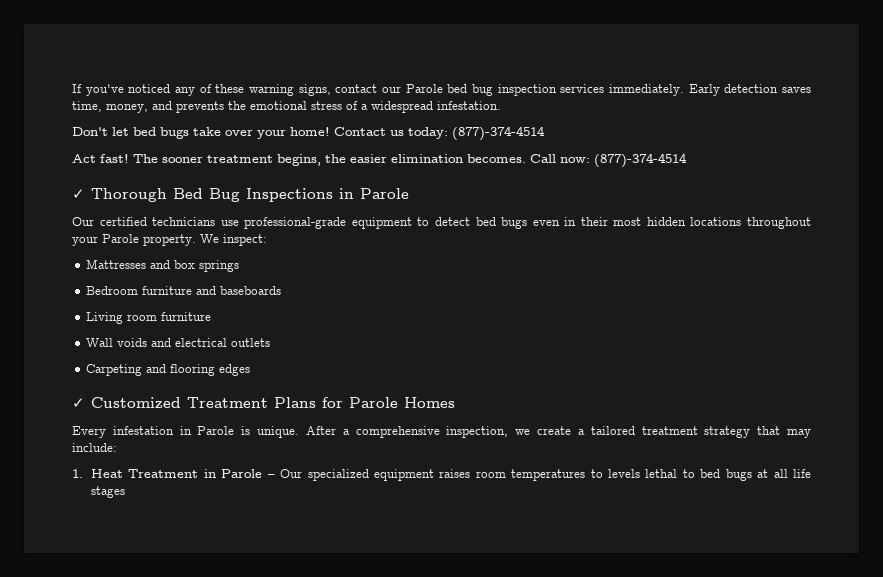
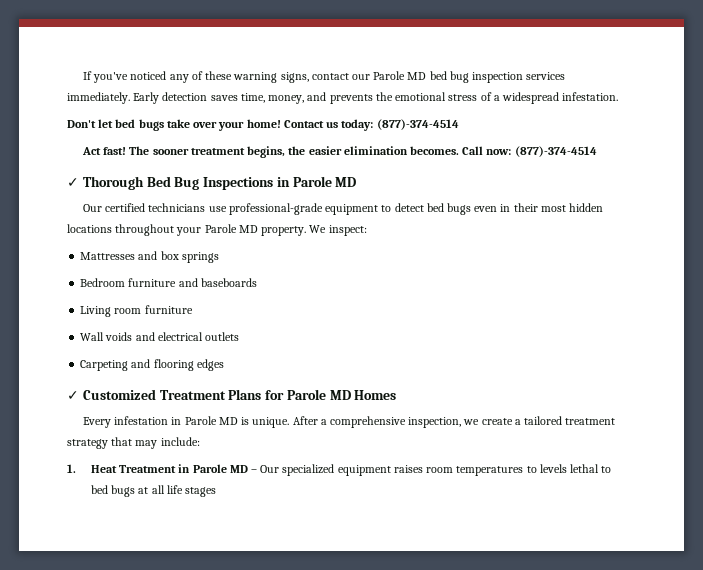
- If you've noticed any of these warning signs, contact our Parole bed bug inspection services immediately.
+ If you've noticed any of these warning signs, contact our Parole MD bed bug inspection services immediately.
- ✓ Thorough Bed Bug Inspections in Parole
+ ✓ Thorough Bed Bug Inspections in Parole MD
- Our certified technicians use professional-grade equipment to detect bed bugs even in their most hidden locations throughout your Parole property.
+ Our certified technicians use professional-grade equipment to detect bed bugs even in their most hidden locations throughout your Parole MD property.
- ✓ Customized Treatment Plans for Parole Homes
+ ✓ Customized Treatment Plans for Parole MD Homes
- Every infestation in Parole is unique.
+ Every infestation in Parole MD is unique.
- 1. Heat Treatment in Parole – Our specialized equipment raises room temperatures to levels lethal to bed bugs at all life stages
+ 1. Heat Treatment in Parole MD – Our specialized equipment raises room temperatures to levels lethal to bed bugs at all life stages

